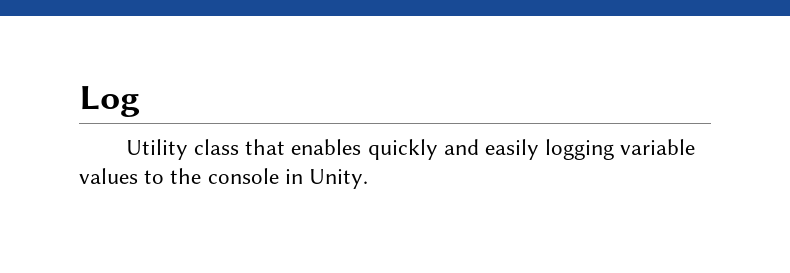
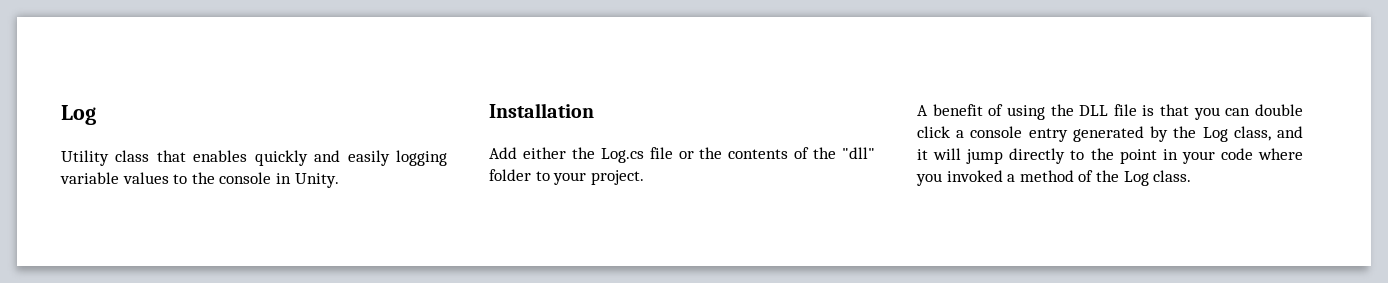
+ Installation
+ Add either the Log.cs file or the contents of the "dll" folder to your project.
+ A benefit of using the DLL file is that you can double click a console entry generated by the Log class, and it will jump directly to the point in your code where you invoked a method of the Log class.

